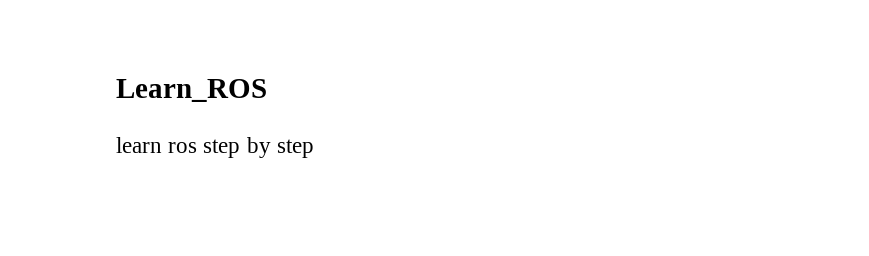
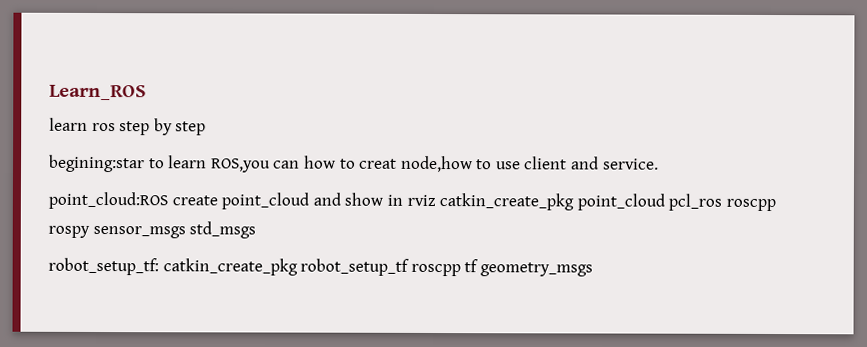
+ begining:star to learn ROS,you can how to creat node,how to use client and service.
+ point_cloud:ROS create point_cloud and show in rviz catkin_create_pkg point_cloud pcl_ros roscpp rospy sensor_msgs std_msgs
+ robot_setup_tf: catkin_create_pkg robot_setup_tf roscpp tf geometry_msgs

